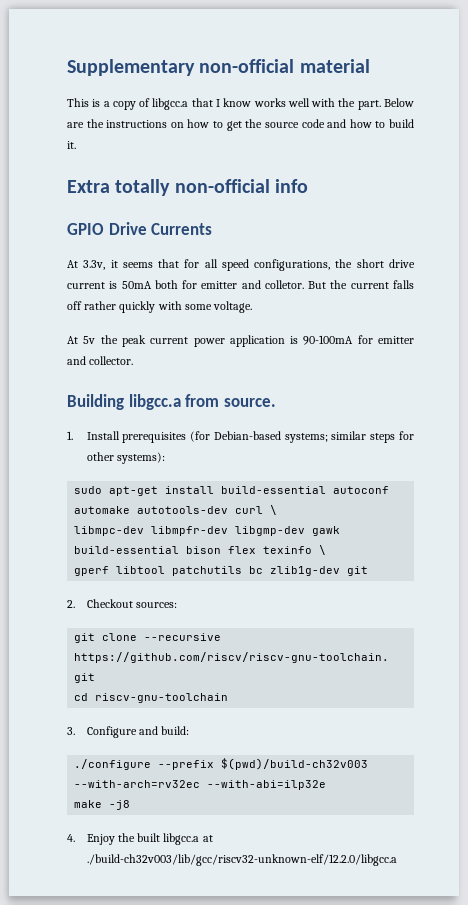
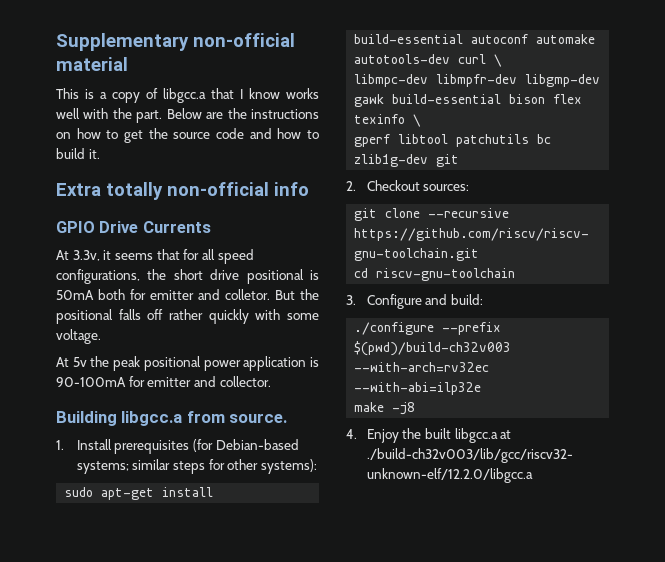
- At 3.3v, it seems that for all speed configurations, the short drive current is 50mA both for emitter and colletor.
+ At 3.3v, it seems that for all speed configurations, the short drive positional is 50mA both for emitter and colletor.
- But the current falls off rather quickly with some voltage.
+ But the positional falls off rather quickly with some voltage.
- At 5v the peak current power application is 90-100mA for emitter and collector.
+ At 5v the peak positional power application is 90-100mA for emitter and collector.

